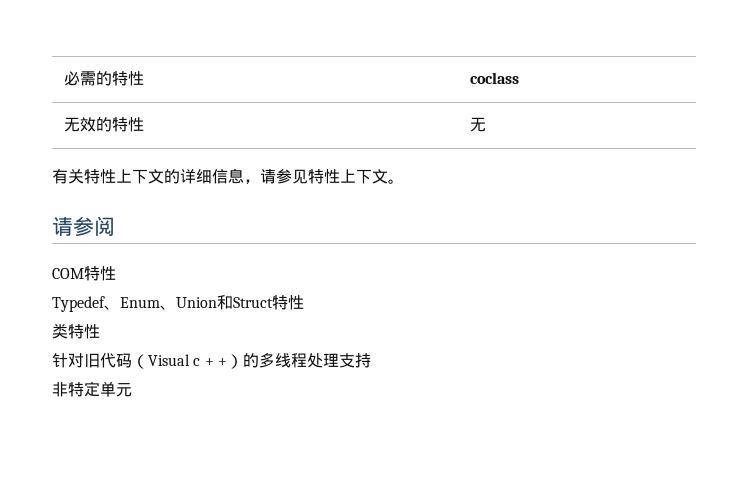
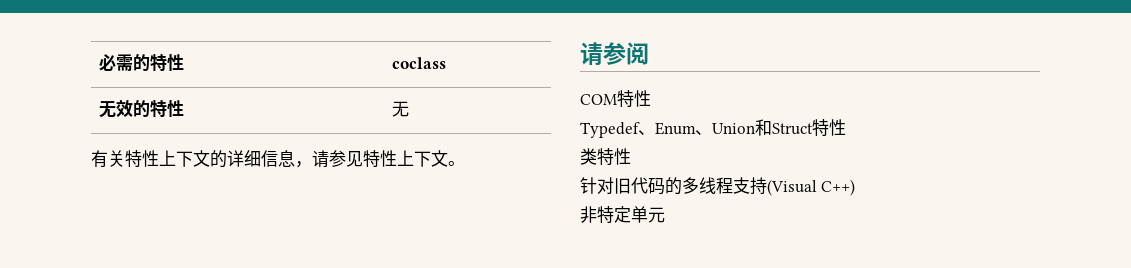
- 针对旧代码（Visual c + +）的多线程处理支持
+ 针对旧代码的多线程支持(Visual C++)

